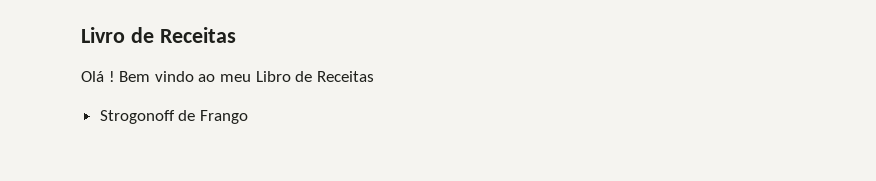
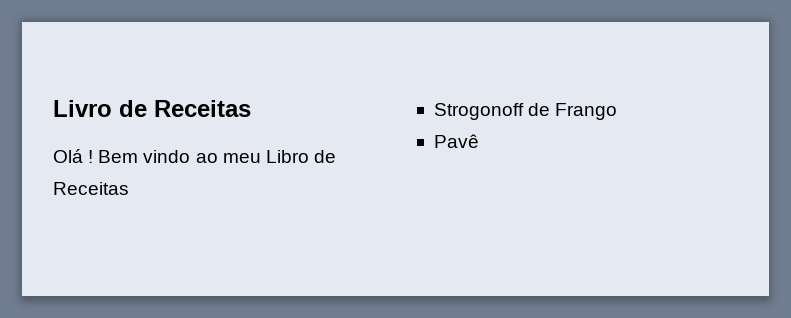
+ Pavê

